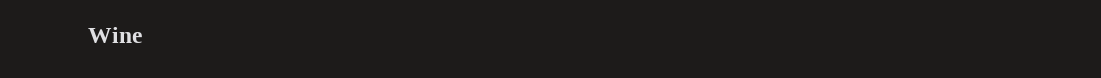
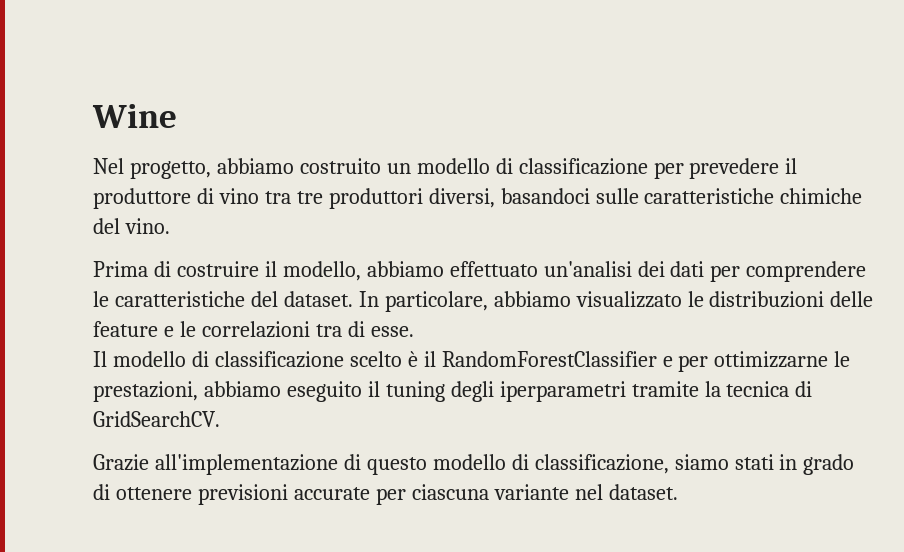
+ Nel progetto, abbiamo costruito un modello di classificazione per prevedere il produttore di vino tra tre produttori diversi, basandoci sulle caratteristiche chimiche del vino.
+ Prima di costruire il modello, abbiamo effettuato un'analisi dei dati per comprendere le caratteristiche del dataset. In particolare, abbiamo visualizzato le distribuzioni delle feature e le correlazioni tra di esse.
+ Il modello di classificazione scelto è il RandomForestClassifier e per ottimizzarne le prestazioni, abbiamo eseguito il tuning degli iperparametri tramite la tecnica di GridSearchCV.
+ Grazie all'implementazione di questo modello di classificazione, siamo stati in grado di ottenere previsioni accurate per ciascuna variante nel dataset.

